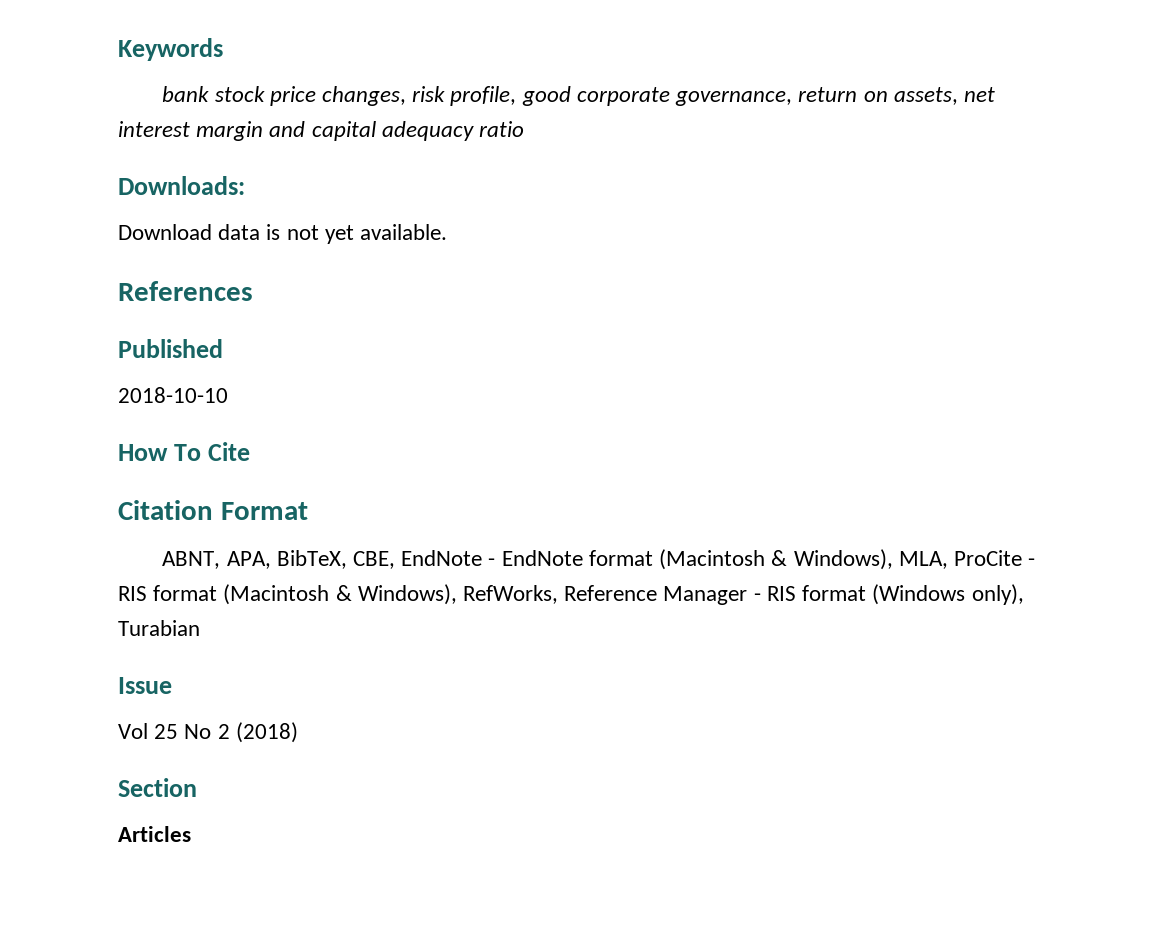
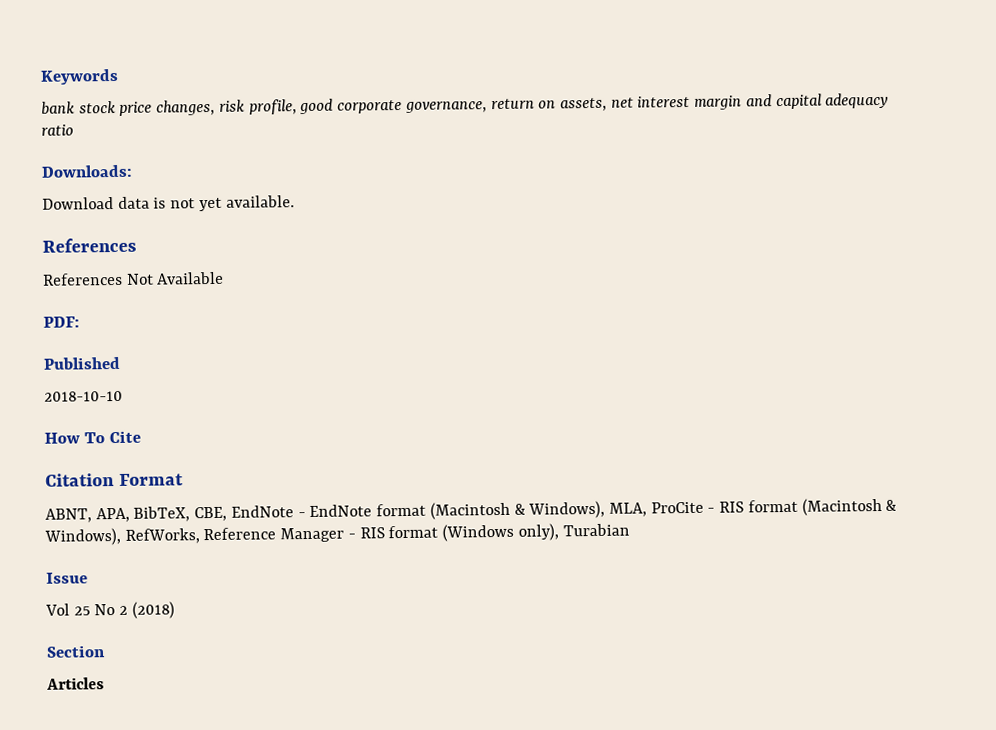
+ References Not Available
+ PDF:

